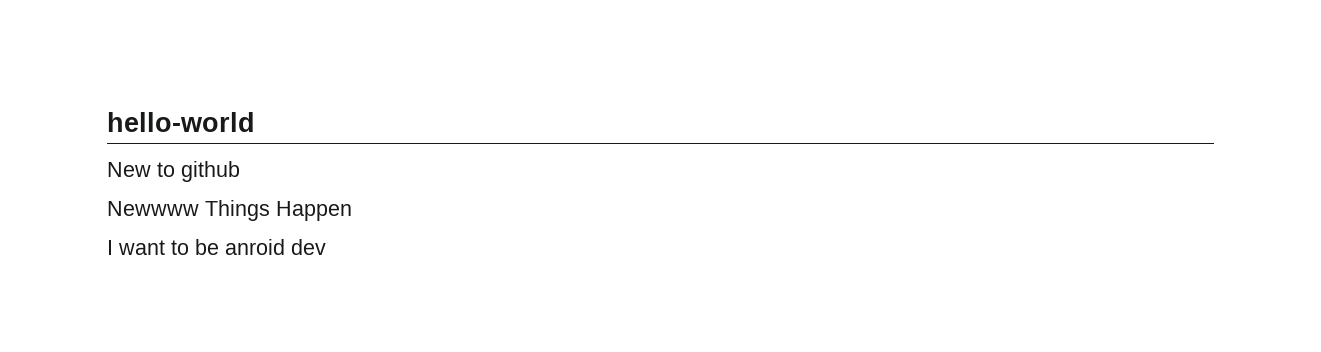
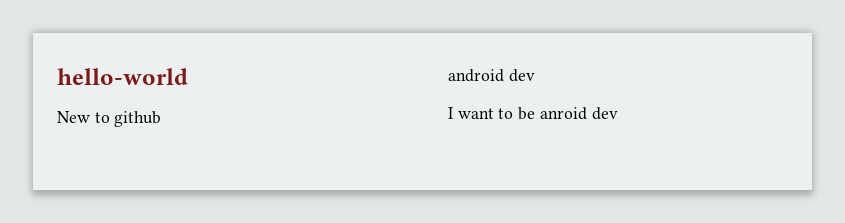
- Newwww Things Happen
+ android dev

